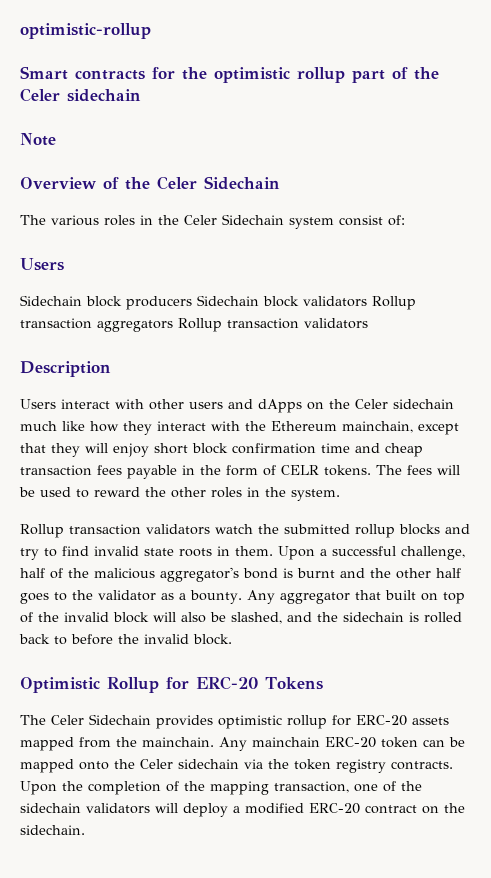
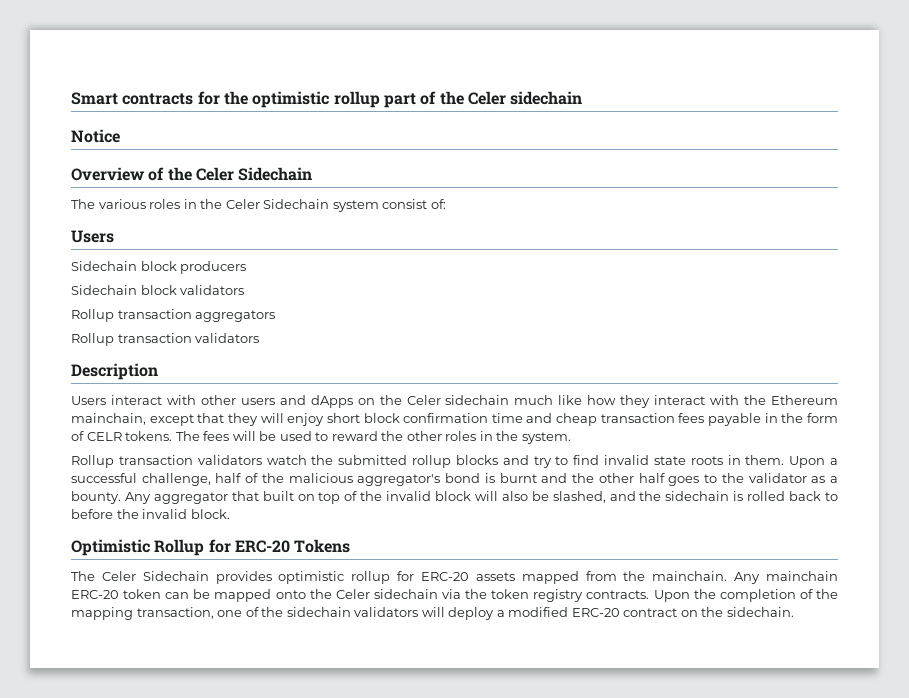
- optimistic-rollup
- Note
+ Notice
- Sidechain block producers Sidechain block validators Rollup transaction aggregators Rollup transaction validators
+ Sidechain block producers
+ Sidechain block validators
+ Rollup transaction aggregators
+ Rollup transaction validators

